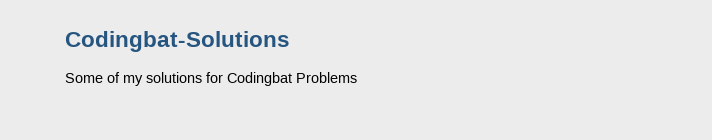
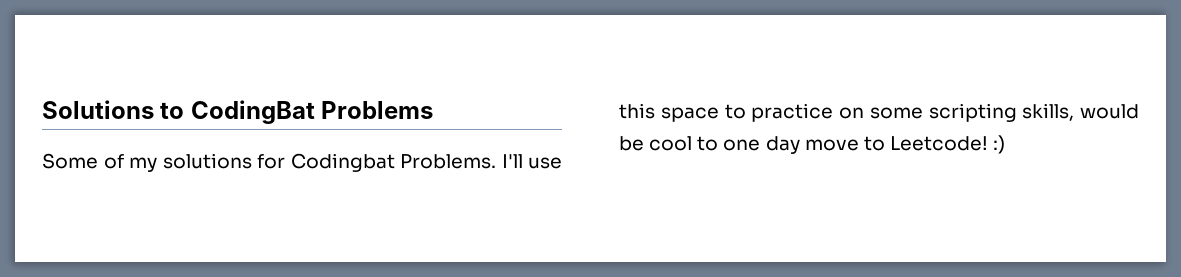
- Codingbat-Solutions
+ Solutions to CodingBat Problems
- Some of my solutions for Codingbat Problems
+ Some of my solutions for Codingbat Problems. I'll use this space to practice on some scripting skills, would be cool to one day move to Leetcode! :)

